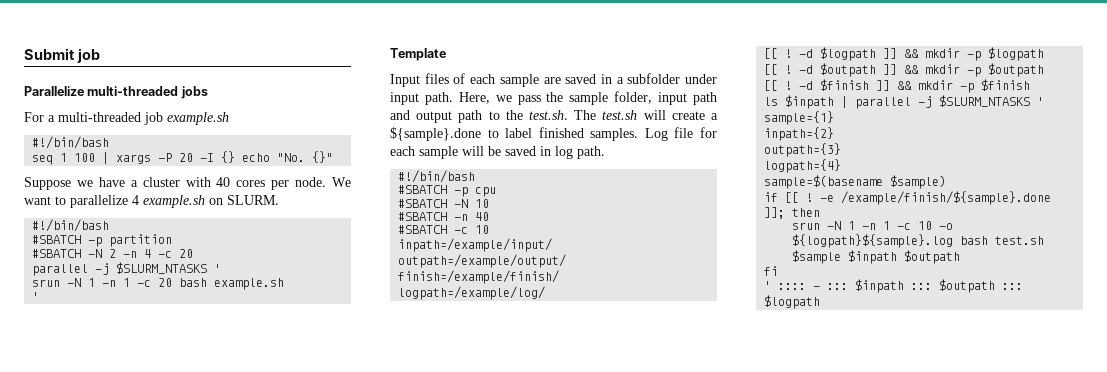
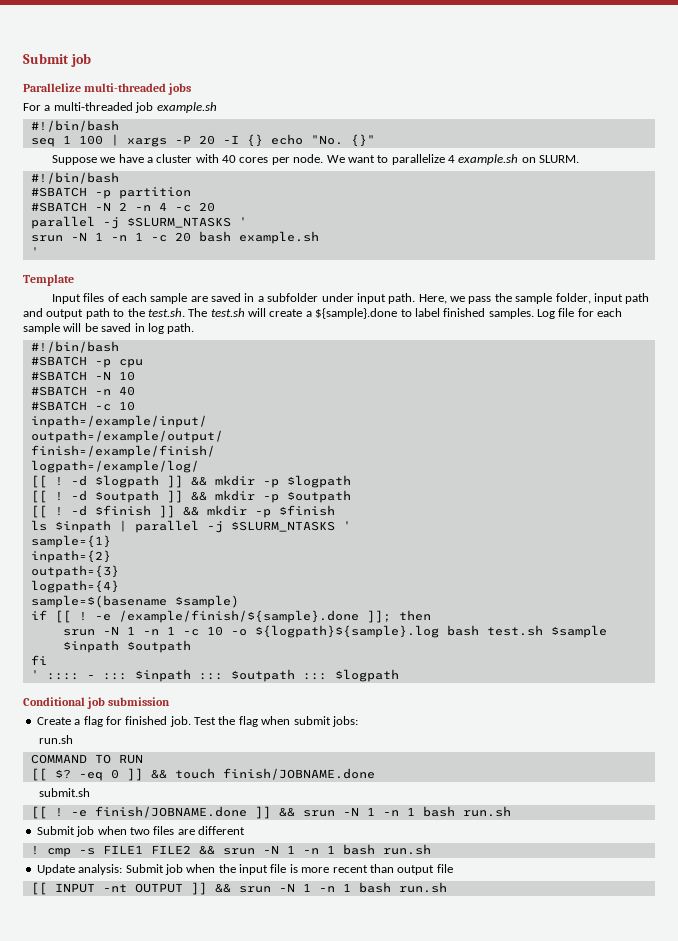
+ Conditional job submission
+ Create a flag for finished job. Test the flag when submit jobs:
+ run.sh
+ COMMAND TO RUN
+ [[ $? -eq 0 ]] && touch finish/JOBNAME.done
+ submit.sh
+ [[ ! -e finish/JOBNAME.done ]] && srun -N 1 -n 1 bash run.sh
+ Submit job when two files are different
+ ! cmp -s FILE1 FILE2 && srun -N 1 -n 1 bash run.sh
+ Update analysis: Submit job when the input file is more recent than output file
+ [[ INPUT -nt OUTPUT ]] && srun -N 1 -n 1 bash run.sh

